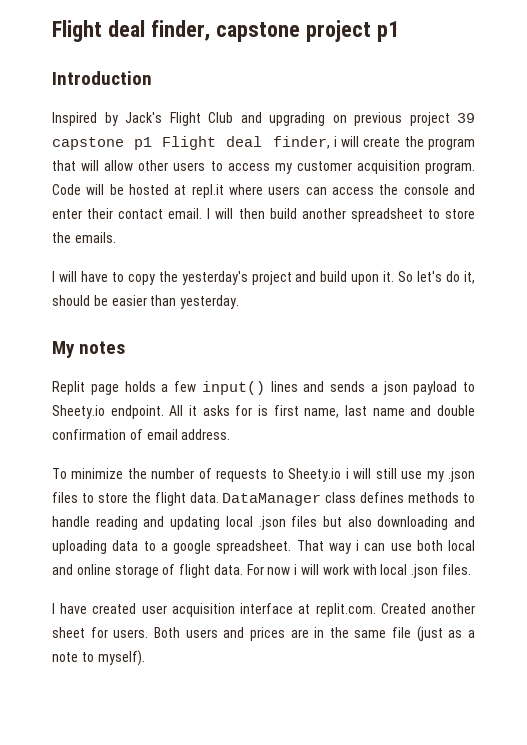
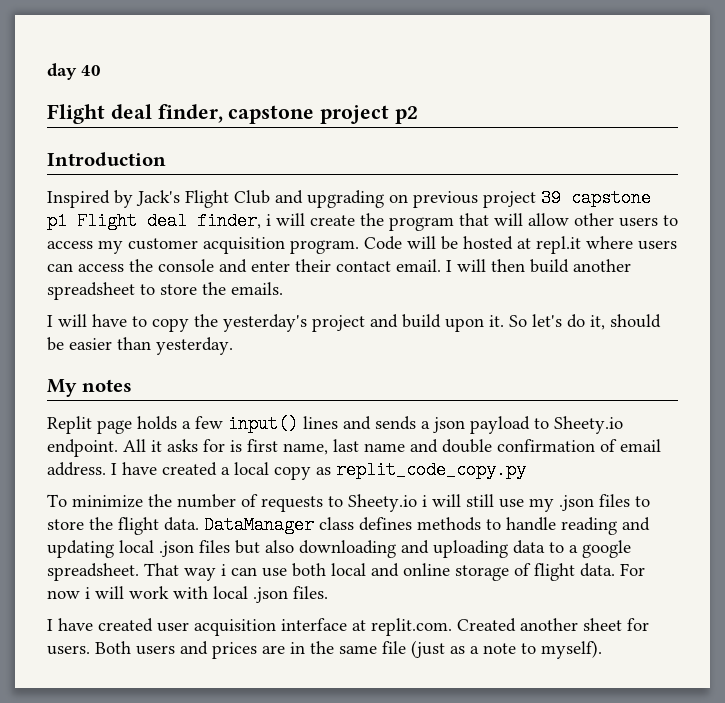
+ day 40
- Flight deal finder, capstone project p1
+ Flight deal finder, capstone project p2
+ I have created a local copy as replit_code_copy.py

